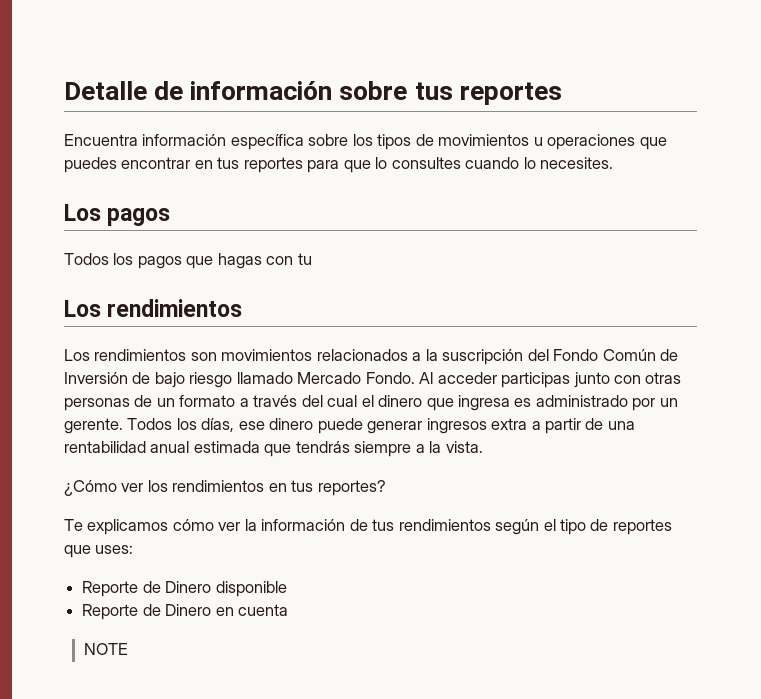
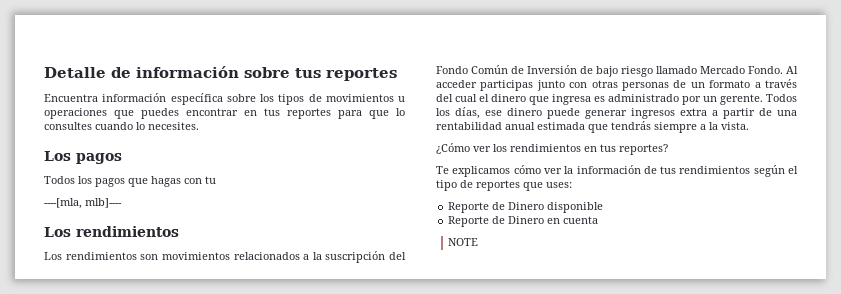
+ ----[mla, mlb]----

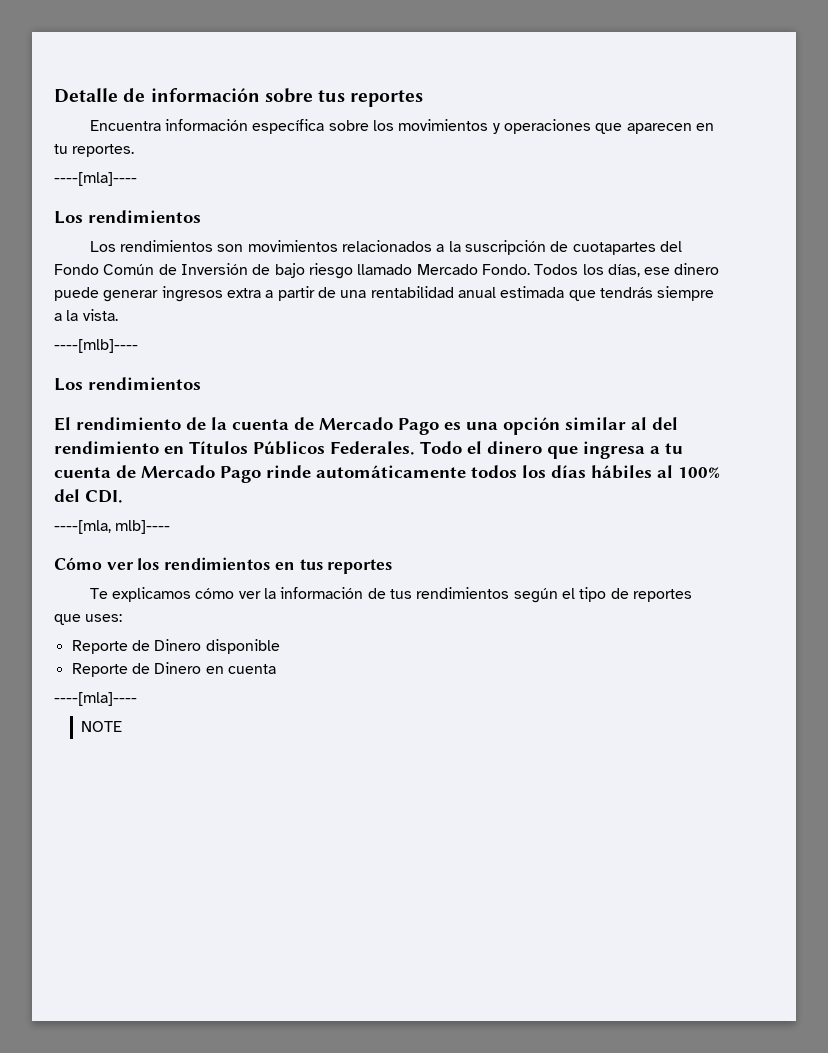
- Encuentra información específica sobre los tipos de movimientos u operaciones que puedes encontrar en tus reportes para que lo consultes cuando lo necesites.
- Los pagos
- Todos los pagos que hagas con tu
- ----[mla, mlb]----
+ Encuentra información específica sobre los movimientos y operaciones que aparecen en tu reportes.
+ ----[mla]----
- Los rendimientos son movimientos relacionados a la suscripción del Fondo Común de Inversión de bajo riesgo llamado Mercado Fondo.
+ Los rendimientos son movimientos relacionados a la suscripción de cuotapartes del Fondo Común de Inversión de bajo riesgo llamado Mercado Fondo.
- Al acceder participas junto con otras personas de un formato a través del cual el dinero que ingresa es administrado por un gerente.
- ¿Cómo ver los rendimientos en tus reportes?
+ ----[mlb]----
+ Los rendimientos
+ El rendimiento de la cuenta de Mercado Pago es una opción similar al del rendimiento en Títulos Públicos Federales. Todo el dinero que ingresa a tu cuenta de Mercado Pago rinde automáticamente todos los días hábiles al 100% del CDI.
+ ----[mla, mlb]----
+ Cómo ver los rendimientos en tus reportes
  Reporte de Dinero en cuenta
+ ----[mla]----

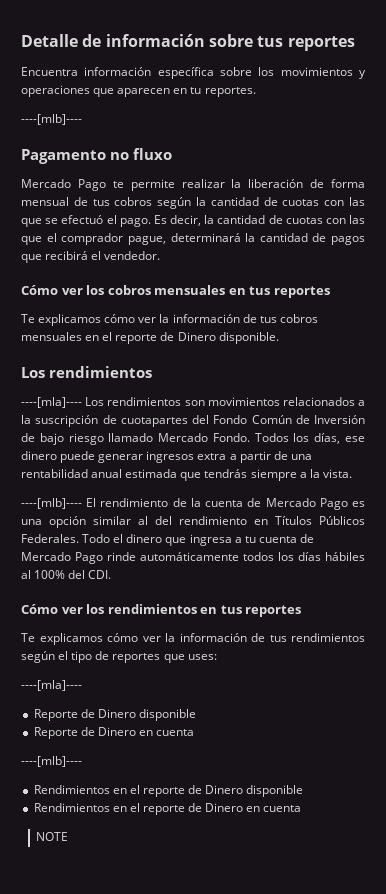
  Encuentra información específica sobre los movimientos y operaciones que aparecen en tu reportes.
- ----[mla]----
+ ----[mlb]----
+ Pagamento no fluxo
+ Mercado Pago te permite realizar la liberación de forma mensual de tus cobros según la cantidad de cuotas con las que se efectuó el pago. Es decir, la cantidad de cuotas con las que el comprador pague, determinará la cantidad de pagos que recibirá el vendedor.
+ Cómo ver los cobros mensuales en tus reportes
+ Te explicamos cómo ver la información de tus cobros mensuales en el reporte de Dinero disponible.
  Los rendimientos
- Los rendimientos son movimientos relacionados a la suscripción de cuotapartes del Fondo Común de Inversión de bajo riesgo llamado Mercado Fondo.
+ ----[mla]---- Los rendimientos son movimientos relacionados a la suscripción de cuotapartes del Fondo Común de Inversión de bajo riesgo llamado Mercado Fondo.
- ----[mlb]----
- Los rendimientos
- El rendimiento de la cuenta de Mercado Pago es una opción similar al del rendimiento en Títulos Públicos Federales.
+ ----[mlb]---- El rendimiento de la cuenta de Mercado Pago es una opción similar al del rendimiento en Títulos Públicos Federales.
- ----[mla, mlb]----
  Te explicamos cómo ver la información de tus rendimientos según el tipo de reportes que uses:
+ ----[mla]----
  Reporte de Dinero en cuenta
- ----[mla]----
+ ----[mlb]----
+ Rendimientos en el reporte de Dinero disponible
+ Rendimientos en el reporte de Dinero en cuenta

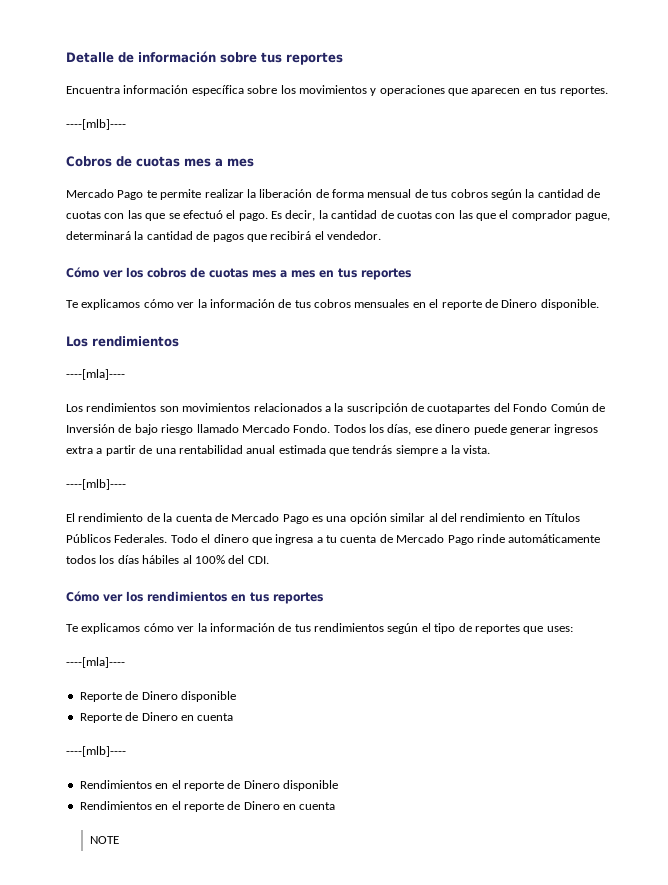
- Encuentra información específica sobre los movimientos y operaciones que aparecen en tu reportes.
+ Encuentra información específica sobre los movimientos y operaciones que aparecen en tus reportes.
- Pagamento no fluxo
+ Cobros de cuotas mes a mes
- Cómo ver los cobros mensuales en tus reportes
+ Cómo ver los cobros de cuotas mes a mes en tus reportes
  Te explicamos cómo ver la información de tus cobros mensuales en el reporte de Dinero disponible.
  Los rendimientos
- ----[mla]---- Los rendimientos son movimientos relacionados a la suscripción de cuotapartes del Fondo Común de Inversión de bajo riesgo llamado Mercado Fondo.
+ ----[mla]----
+ Los rendimientos son movimientos relacionados a la suscripción de cuotapartes del Fondo Común de Inversión de bajo riesgo llamado Mercado Fondo.
  Todos los días, ese dinero puede generar ingresos extra a partir de una rentabilidad anual estimada que tendrás siempre a la vista.
- ----[mlb]---- El rendimiento de la cuenta de Mercado Pago es una opción similar al del rendimiento en Títulos Públicos Federales.
+ ----[mlb]----
+ El rendimiento de la cuenta de Mercado Pago es una opción similar al del rendimiento en Títulos Públicos Federales.

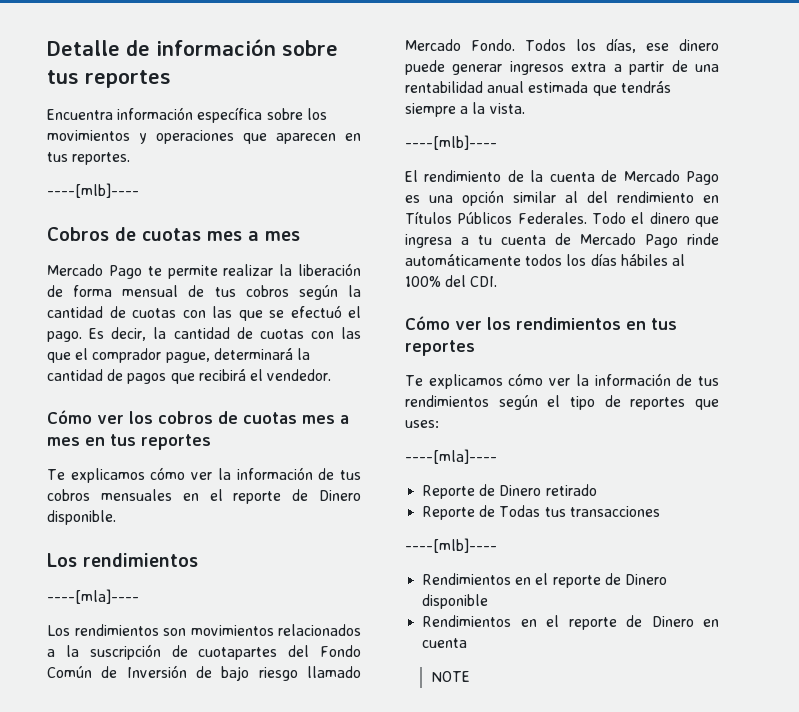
- Reporte de Dinero disponible
- Reporte de Dinero en cuenta
+ Reporte de Dinero retirado
+ Reporte de Todas tus transacciones

